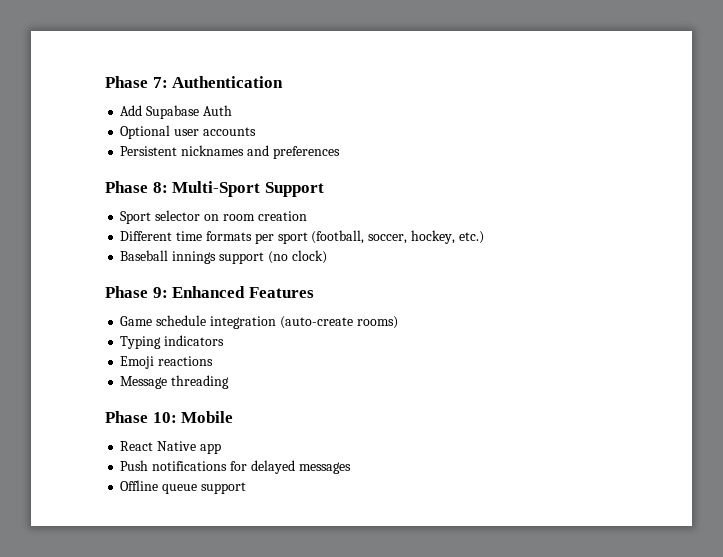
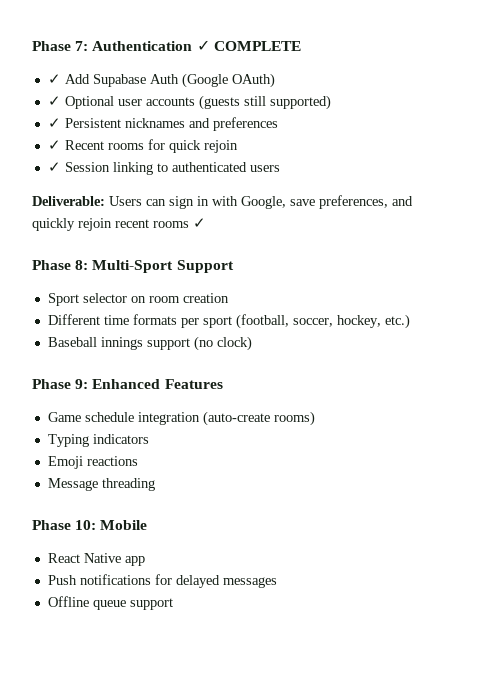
- Phase 7: Authentication
- Add Supabase Auth
- Optional user accounts
- Persistent nicknames and preferences
+ Phase 7: Authentication ✓ COMPLETE
+ ✓ Add Supabase Auth (Google OAuth)
+ ✓ Optional user accounts (guests still supported)
+ ✓ Persistent nicknames and preferences
+ ✓ Recent rooms for quick rejoin
+ ✓ Session linking to authenticated users
+ Deliverable: Users can sign in with Google, save preferences, and quickly rejoin recent rooms ✓

